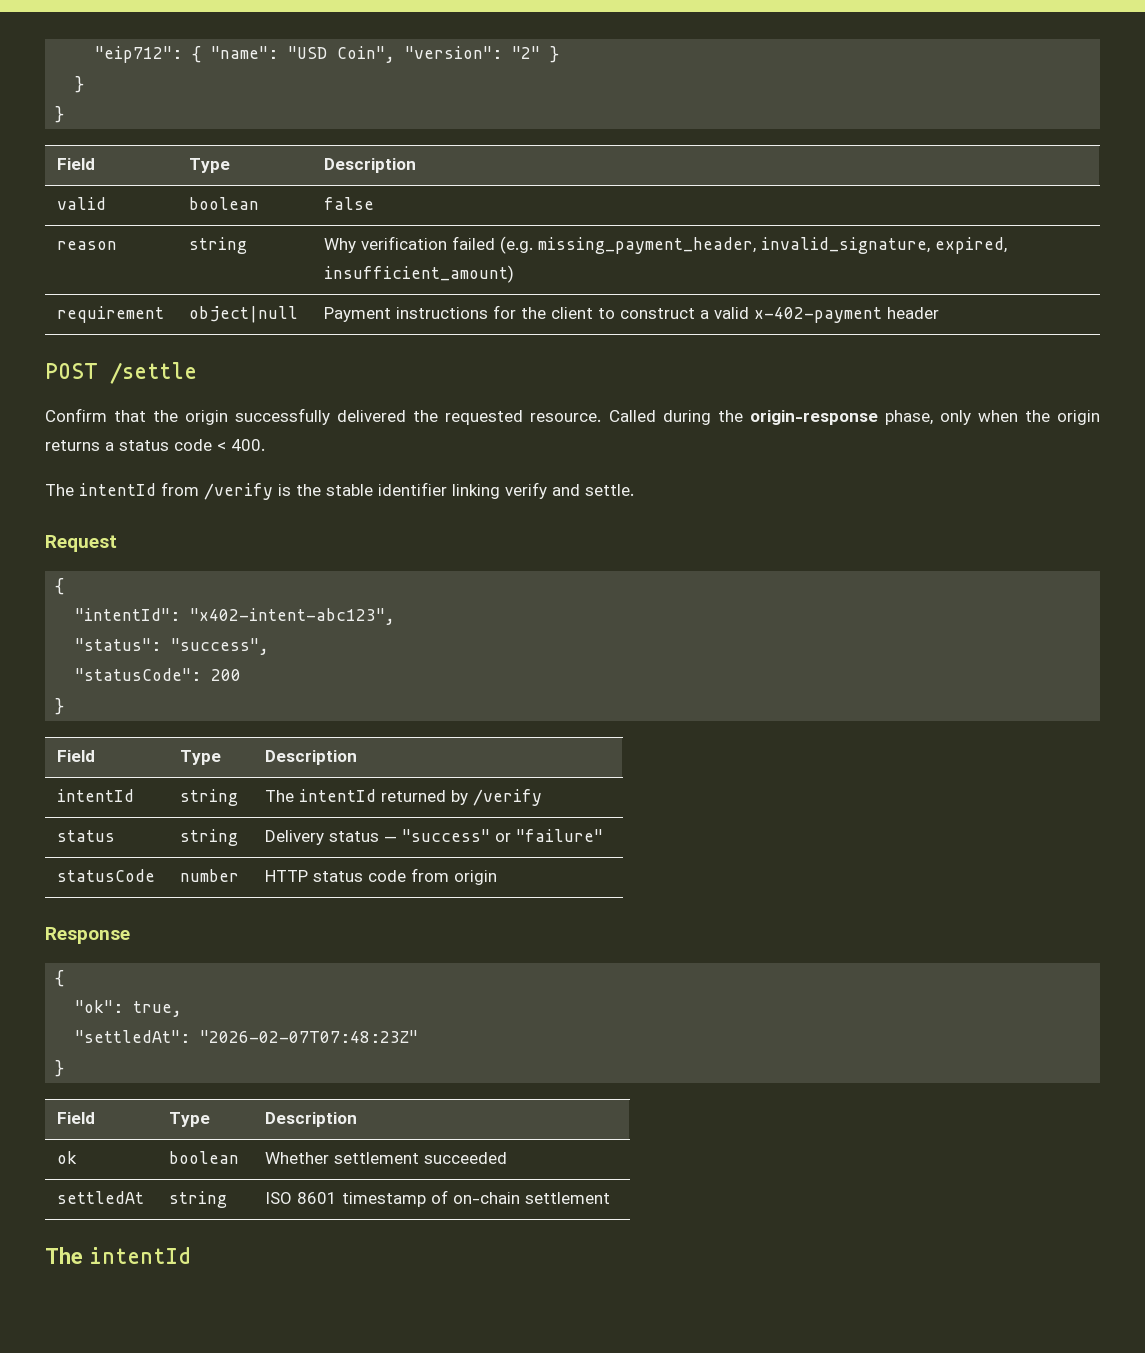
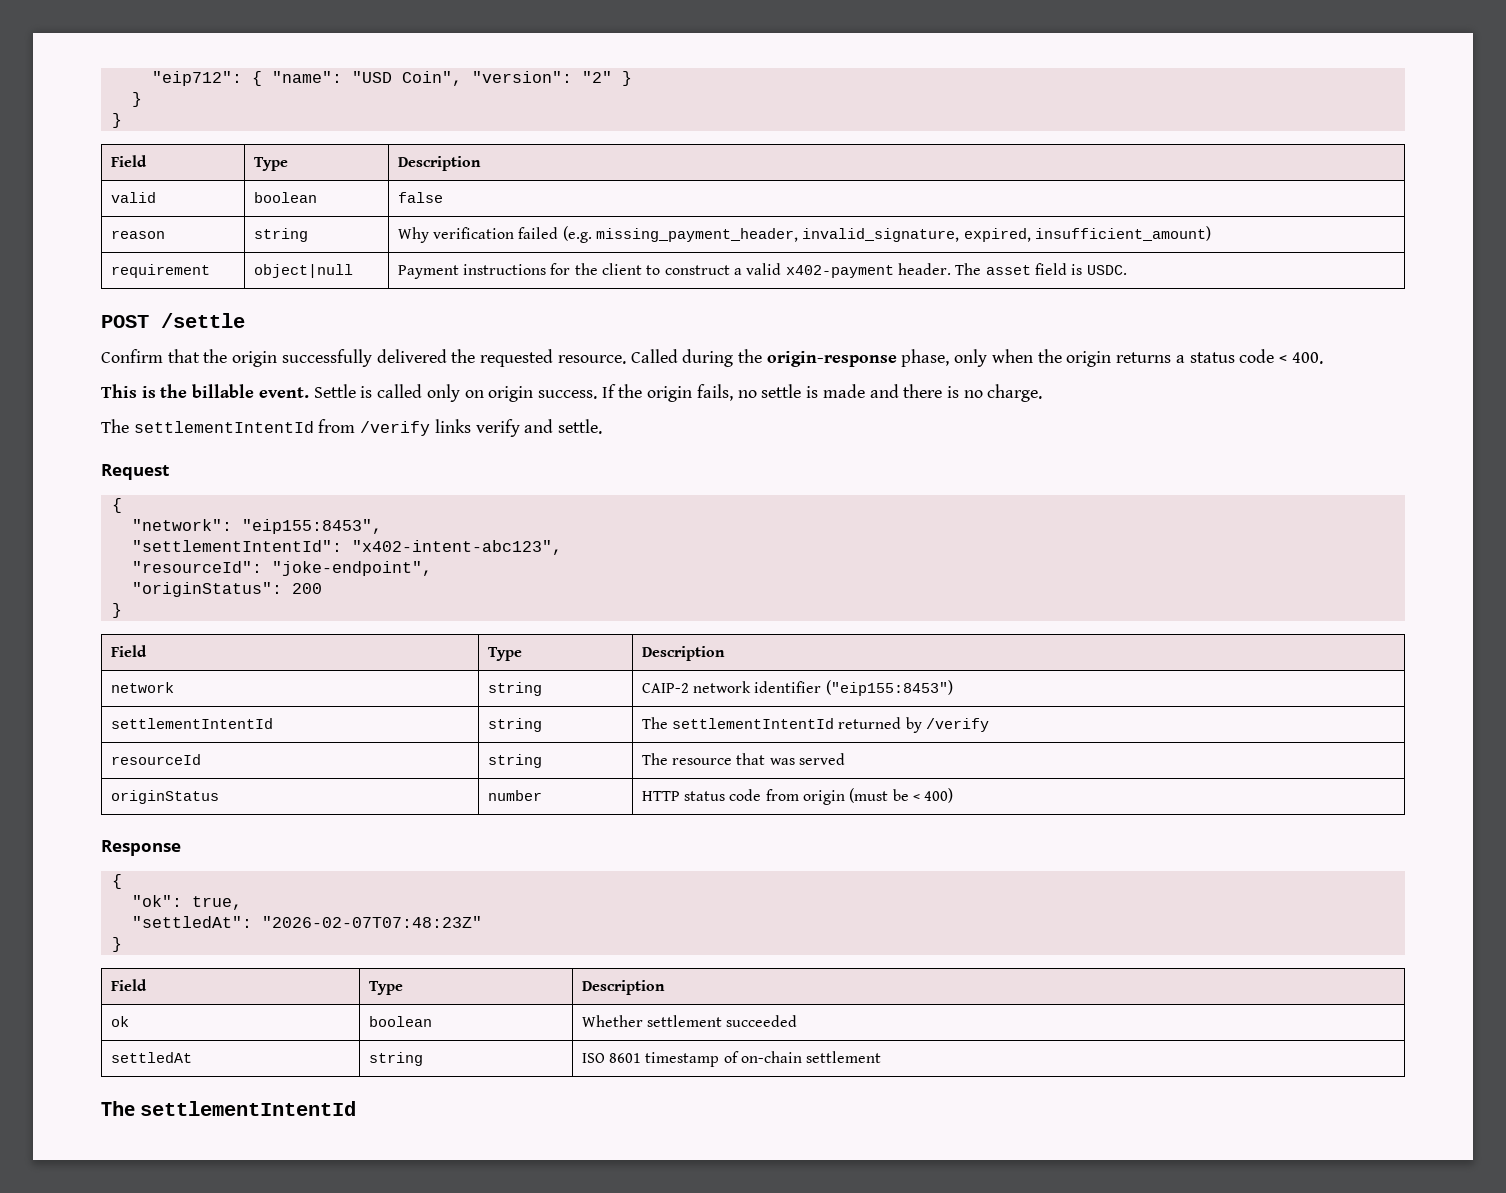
- requirement | object|null | Payment instructions for the client to construct a valid x-402-payment header
+ requirement | object|null | Payment instructions for the client to construct a valid x402-payment header. The asset field is USDC.
- The intentId from /verify is the stable identifier linking verify and settle.
+ This is the billable event. Settle is called only on origin success. If the origin fails, no settle is made and there is no charge.
+ The settlementIntentId from /verify links verify and settle.
- "intentId": "x402-intent-abc123",
- "status": "success",
- "statusCode": 200
+ "network": "eip155:8453",
+ "settlementIntentId": "x402-intent-abc123",
+ "resourceId": "joke-endpoint",
+ "originStatus": 200
- intentId | string | The intentId returned by /verify
+ network | string | CAIP-2 network identifier ("eip155:8453")
+ settlementIntentId | string | The settlementIntentId returned by /verify
- status | string | Delivery status — "success" or "failure"
- statusCode | number | HTTP status code from origin
+ resourceId | string | The resource that was served
+ originStatus | number | HTTP status code from origin (must be < 400)
  settledAt | string | ISO 8601 timestamp of on-chain settlement
- The intentId
+ The settlementIntentId

